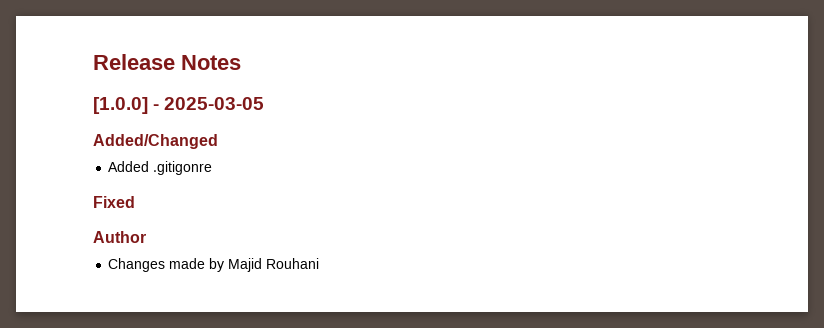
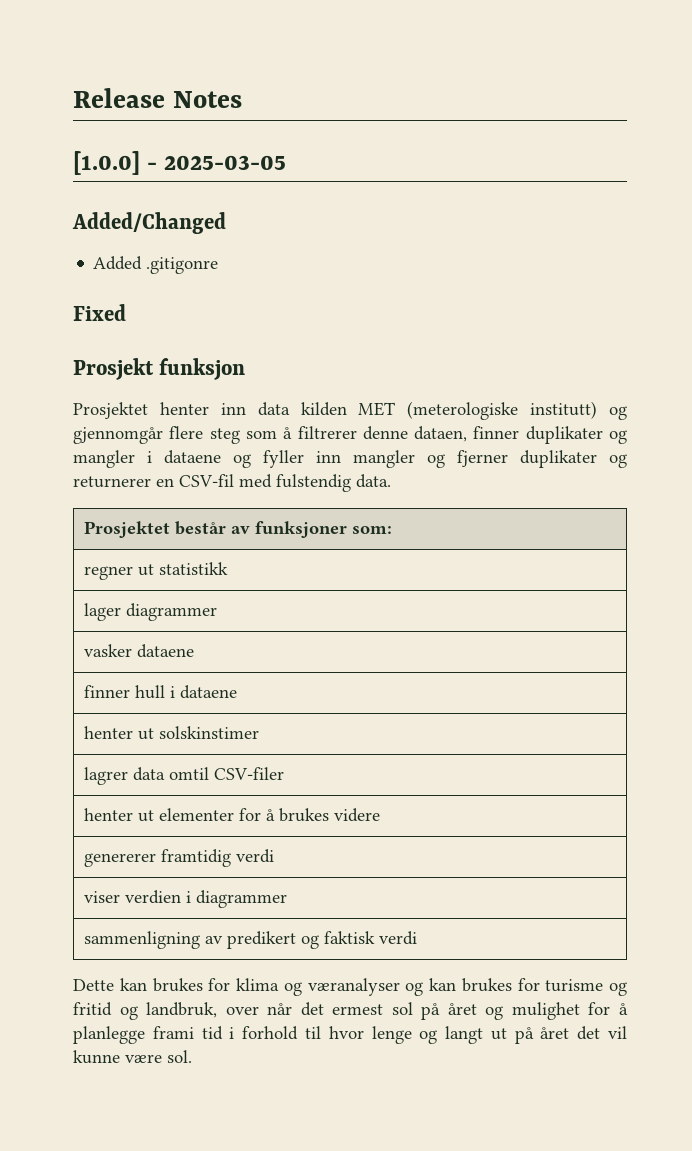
- Author
- Changes made by Majid Rouhani
+ Prosjekt funksjon
+ Prosjektet henter inn data kilden MET (meterologiske institutt) og gjennomgår flere steg som å filtrerer denne dataen, finner duplikater og mangler i dataene og fyller inn mangler og fjerner duplikater og returnerer en CSV-fil med fulstendig data.
+ Prosjektet består av funksjoner som:
+ regner ut statistikk
+ lager diagrammer
+ vasker dataene
+ finner hull i dataene
+ henter ut solskinstimer
+ lagrer data omtil CSV-filer
+ henter ut elementer for å brukes videre
+ genererer framtidig verdi
+ viser verdien i diagrammer
+ sammenligning av predikert og faktisk verdi
+ Dette kan brukes for klima og væranalyser og kan brukes for turisme og fritid og landbruk, over når det ermest sol på året og mulighet for å planlegge frami tid i forhold til hvor lenge og langt ut på året det vil kunne være sol.

